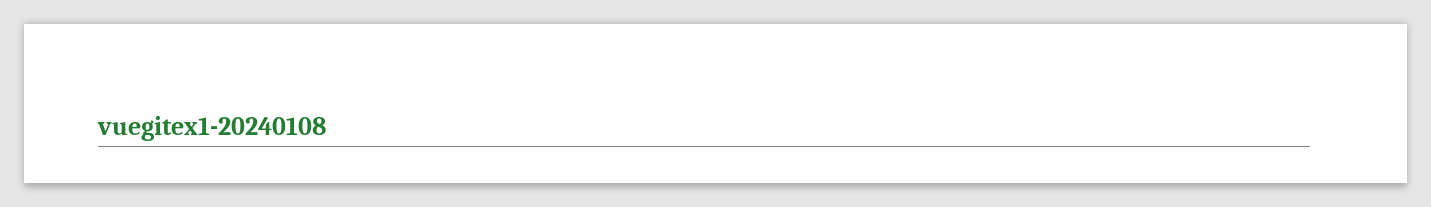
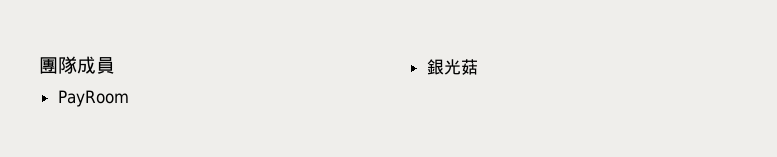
- vuegitex1-20240108
+ 團隊成員
+ PayRoom
+ 銀光菇

